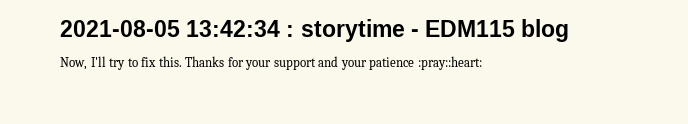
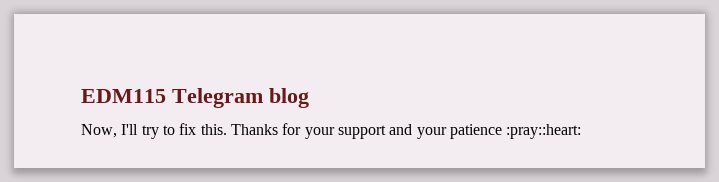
- 2021-08-05 13:42:34 : storytime - EDM115 blog
+ EDM115 Telegram blog

